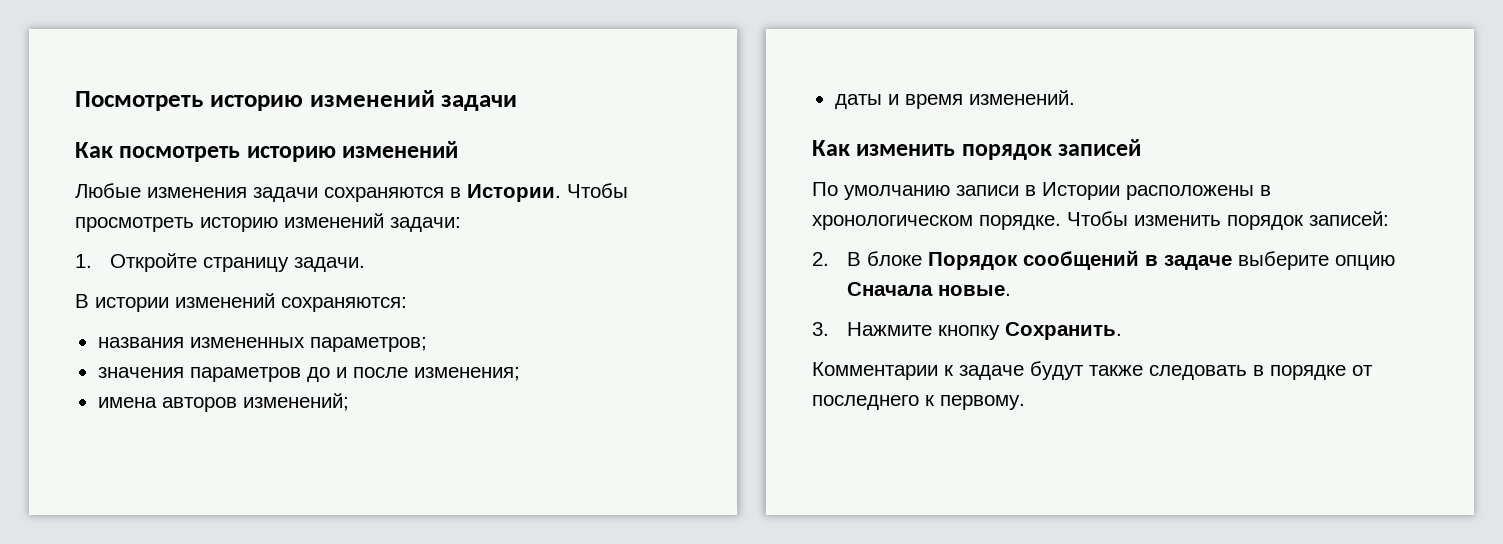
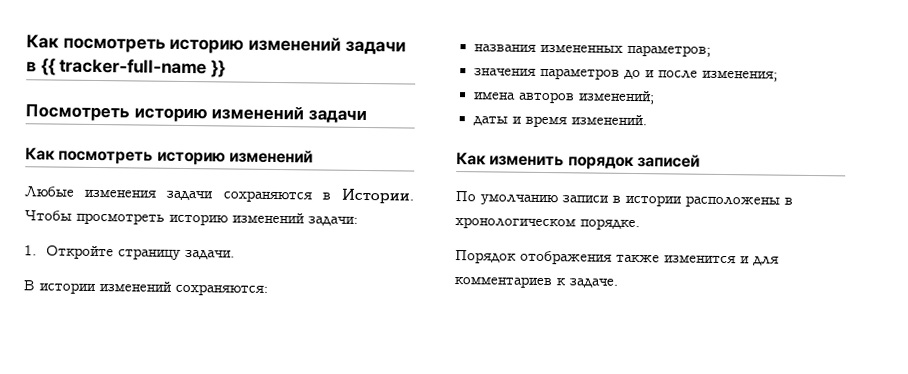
+ Как посмотреть историю изменений задачи в {{ tracker-full-name }}
- По умолчанию записи в Истории расположены в хронологическом порядке. Чтобы изменить порядок записей:
- 2. В блоке Порядок сообщений в задаче выберите опцию Сначала новые.
- 3. Нажмите кнопку Сохранить.
- Комментарии к задаче будут также следовать в порядке от последнего к первому.
+ По умолчанию записи в истории расположены в хронологическом порядке.
+ Порядок отображения также изменится и для комментариев к задаче.

